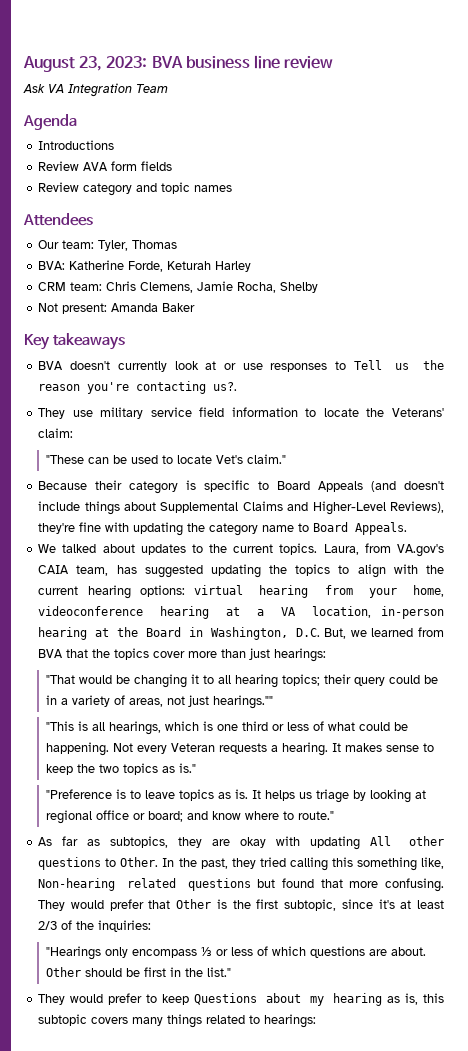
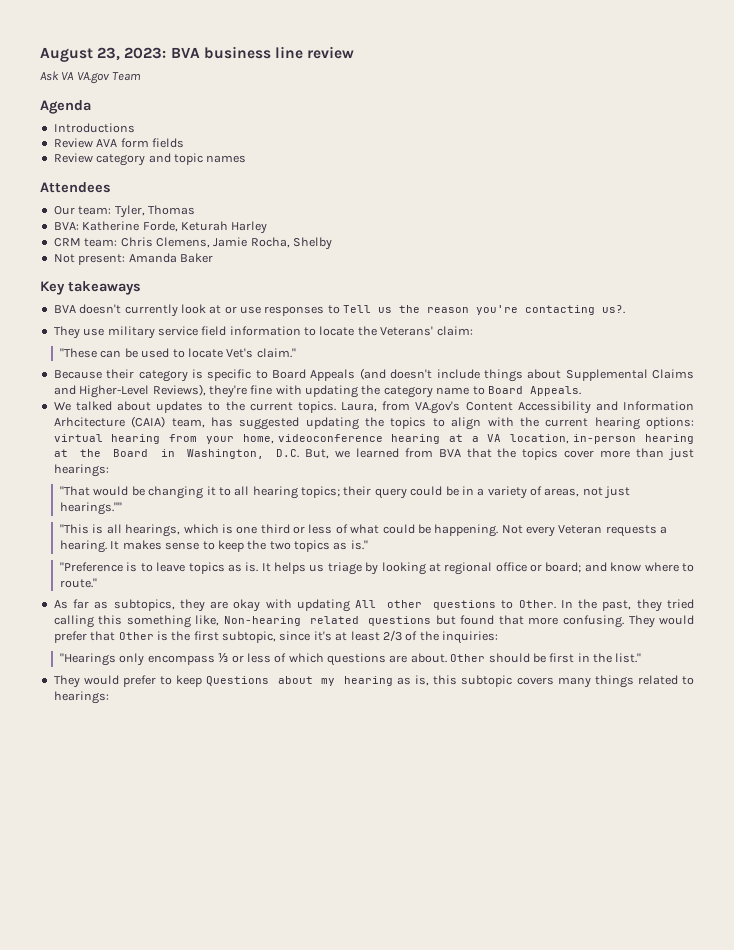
- Ask VA Integration Team
+ Ask VA VA.gov Team
- Laura, from VA.gov's CAIA team, has suggested updating the topics to align with the current hearing options: virtual hearing from your home, videoconference hearing at a VA location, in-person hearing at the Board in Washington, D.C. But, we learned from BVA that the topics cover more than just hearings:
+ Laura, from VA.gov's Content Accessibility and Information Arhcitecture (CAIA) team, has suggested updating the topics to align with the current hearing options: virtual hearing from your home, videoconference hearing at a VA location, in-person hearing at the Board in Washington, D.C. But, we learned from BVA that the topics cover more than just hearings:

